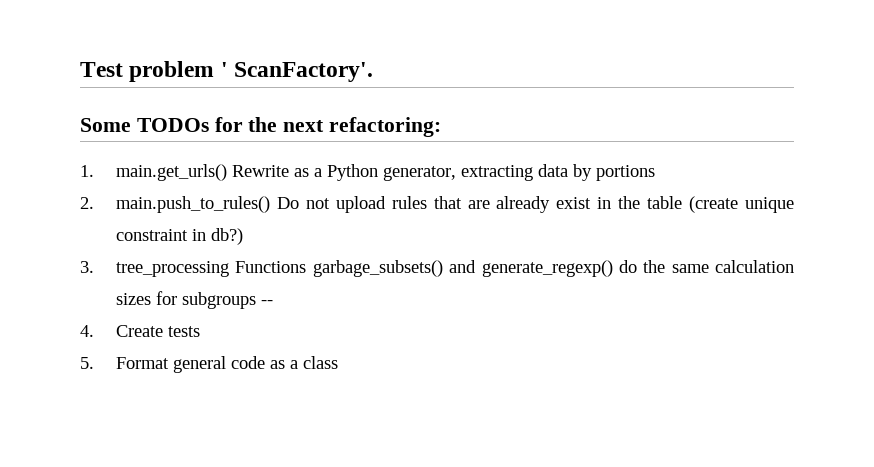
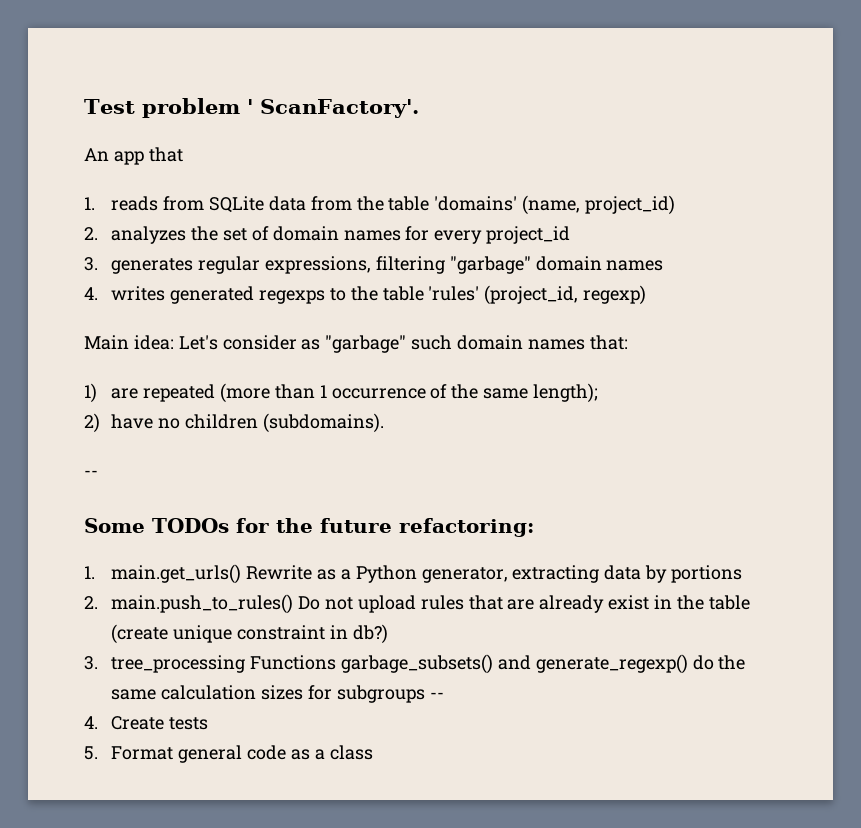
+ An app that
+ 1. reads from SQLite data from the table 'domains' (name, project_id)
+ 2. analyzes the set of domain names for every project_id
+ 3. generates regular expressions, filtering "garbage" domain names
+ 4. writes generated regexps to the table 'rules' (project_id, regexp)
+ Main idea: Let's consider as "garbage" such domain names that:
+ 1) are repeated (more than 1 occurrence of the same length);
+ 2) have no children (subdomains).
+ --
- Some TODOs for the next refactoring:
+ Some TODOs for the future refactoring:

